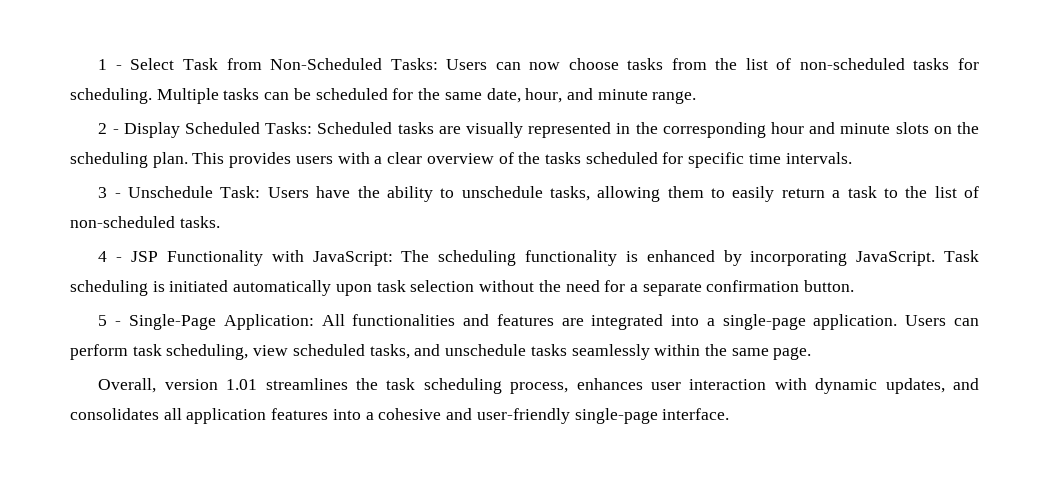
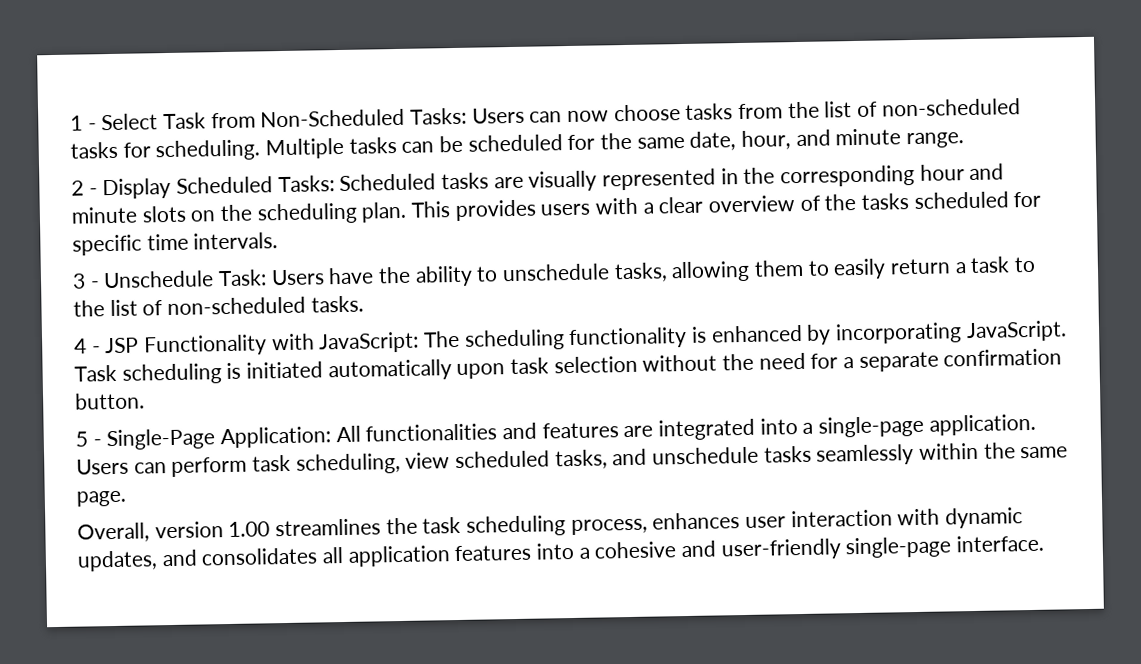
- Overall, version 1.01 streamlines the task scheduling process, enhances user interaction with dynamic updates, and consolidates all application features into a cohesive and user-friendly single-page interface.
+ Overall, version 1.00 streamlines the task scheduling process, enhances user interaction with dynamic updates, and consolidates all application features into a cohesive and user-friendly single-page interface.

